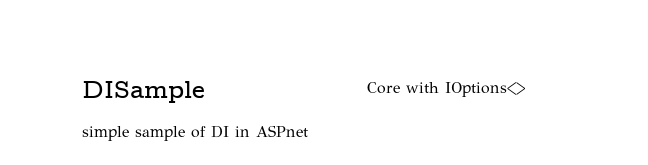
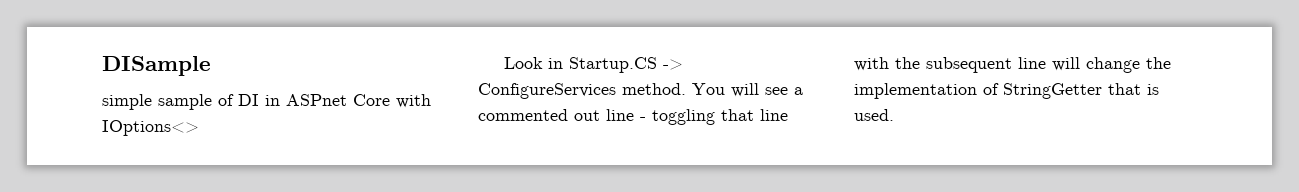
+ Look in Startup.CS -> ConfigureServices method. You will see a commented out line - toggling that line with the subsequent line will change the implementation of StringGetter that is used.

